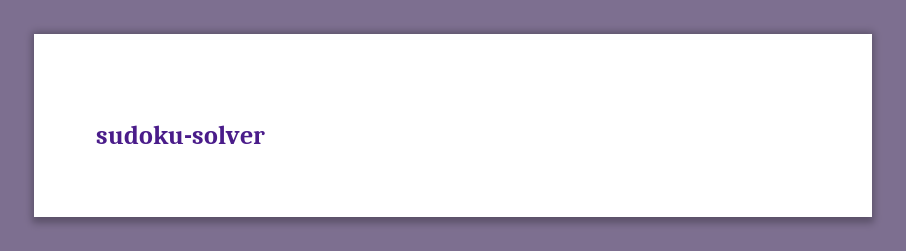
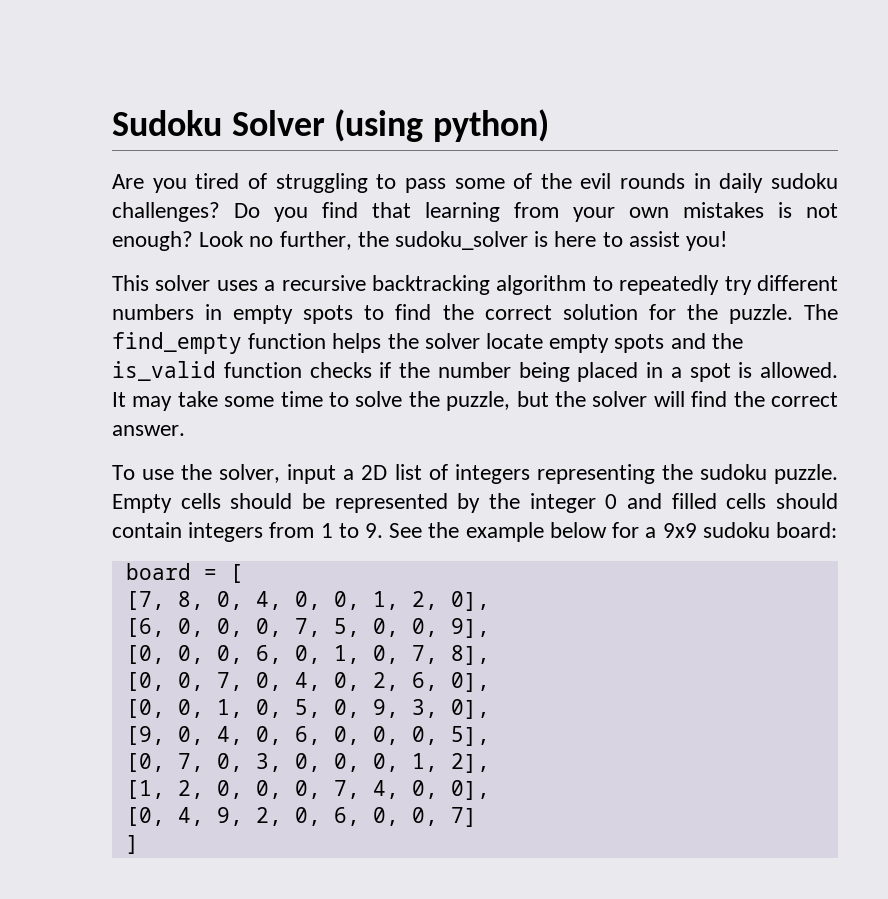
- sudoku-solver
+ Sudoku Solver (using python)
+ Are you tired of struggling to pass some of the evil rounds in daily sudoku challenges? Do you find that learning from your own mistakes is not enough? Look no further, the sudoku_solver is here to assist you!
+ This solver uses a recursive backtracking algorithm to repeatedly try different numbers in empty spots to find the correct solution for the puzzle. The find_empty function helps the solver locate empty spots and the is_valid function checks if the number being placed in a spot is allowed. It may take some time to solve the puzzle, but the solver will find the correct answer.
+ To use the solver, input a 2D list of integers representing the sudoku puzzle. Empty cells should be represented by the integer 0 and filled cells should contain integers from 1 to 9. See the example below for a 9x9 sudoku board:
+ board = [
+ [7, 8, 0, 4, 0, 0, 1, 2, 0],
+ [6, 0, 0, 0, 7, 5, 0, 0, 9],
+ [0, 0, 0, 6, 0, 1, 0, 7, 8],
+ [0, 0, 7, 0, 4, 0, 2, 6, 0],
+ [0, 0, 1, 0, 5, 0, 9, 3, 0],
+ [9, 0, 4, 0, 6, 0, 0, 0, 5],
+ [0, 7, 0, 3, 0, 0, 0, 1, 2],
+ [1, 2, 0, 0, 0, 7, 4, 0, 0],
+ [0, 4, 9, 2, 0, 6, 0, 0, 7]
+ ]

